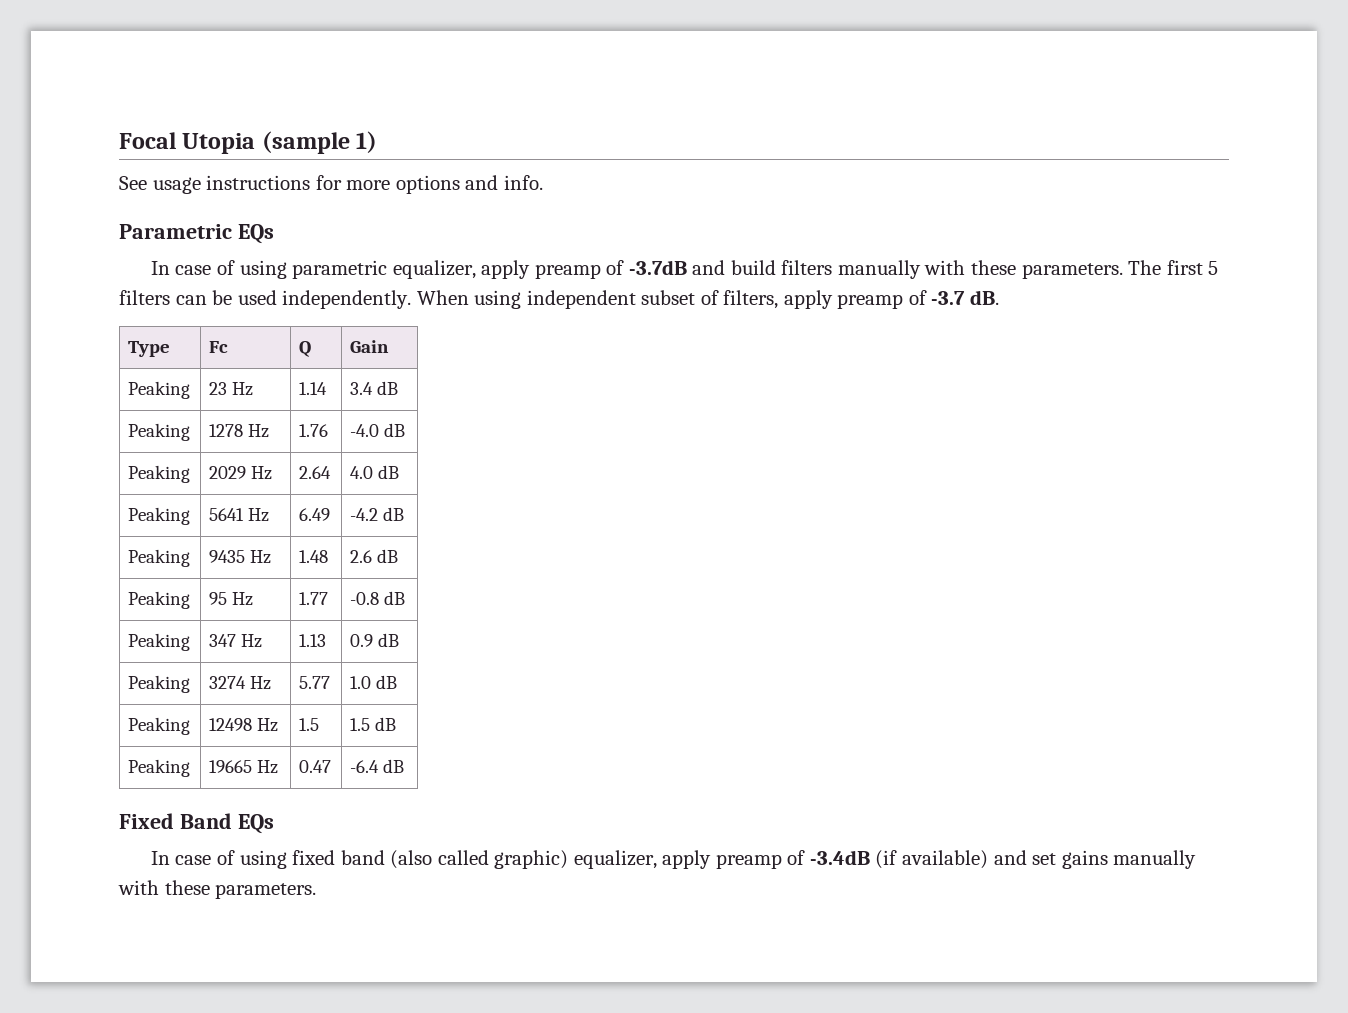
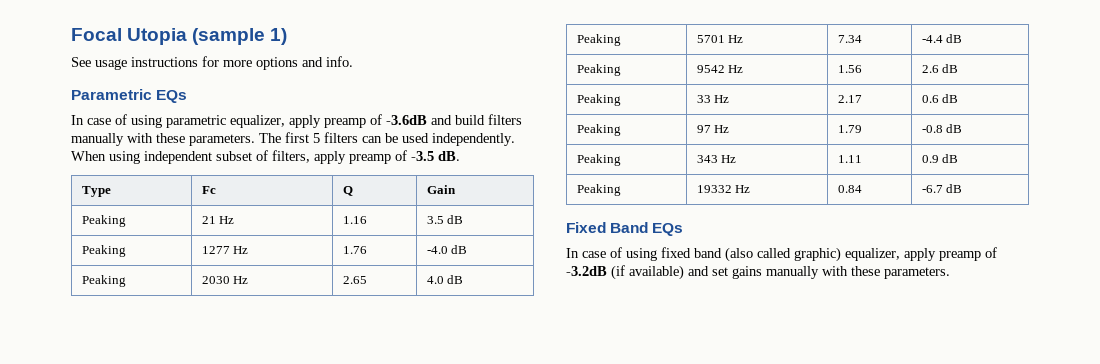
- In case of using parametric equalizer, apply preamp of -3.7dB and build filters manually with these parameters.
+ In case of using parametric equalizer, apply preamp of -3.6dB and build filters manually with these parameters.
- When using independent subset of filters, apply preamp of -3.7 dB.
+ When using independent subset of filters, apply preamp of -3.5 dB.
- Peaking | 23 Hz | 1.14 | 3.4 dB
- Peaking | 1278 Hz | 1.76 | -4.0 dB
+ Peaking | 21 Hz | 1.16 | 3.5 dB
+ Peaking | 1277 Hz | 1.76 | -4.0 dB
- Peaking | 2029 Hz | 2.64 | 4.0 dB
+ Peaking | 2030 Hz | 2.65 | 4.0 dB
- Peaking | 5641 Hz | 6.49 | -4.2 dB
- Peaking | 9435 Hz | 1.48 | 2.6 dB
+ Peaking | 5701 Hz | 7.34 | -4.4 dB
+ Peaking | 9542 Hz | 1.56 | 2.6 dB
- Peaking | 95 Hz | 1.77 | -0.8 dB
+ Peaking | 33 Hz | 2.17 | 0.6 dB
+ Peaking | 97 Hz | 1.79 | -0.8 dB
- Peaking | 347 Hz | 1.13 | 0.9 dB
+ Peaking | 343 Hz | 1.11 | 0.9 dB
- Peaking | 3274 Hz | 5.77 | 1.0 dB
- Peaking | 12498 Hz | 1.5 | 1.5 dB
- Peaking | 19665 Hz | 0.47 | -6.4 dB
+ Peaking | 19332 Hz | 0.84 | -6.7 dB
- In case of using fixed band (also called graphic) equalizer, apply preamp of -3.4dB (if available) and set gains manually with these parameters.
+ In case of using fixed band (also called graphic) equalizer, apply preamp of -3.2dB (if available) and set gains manually with these parameters.

